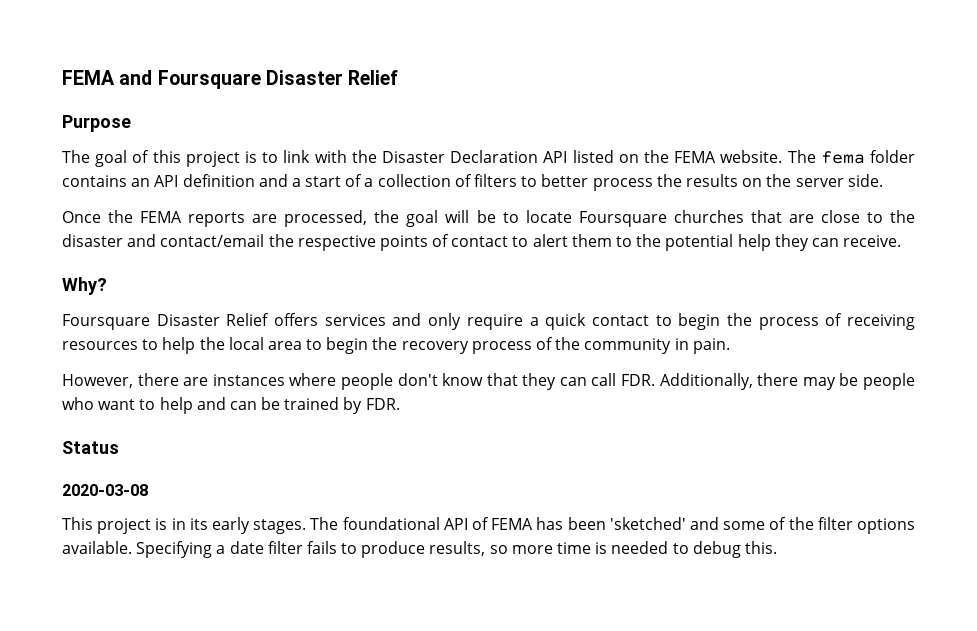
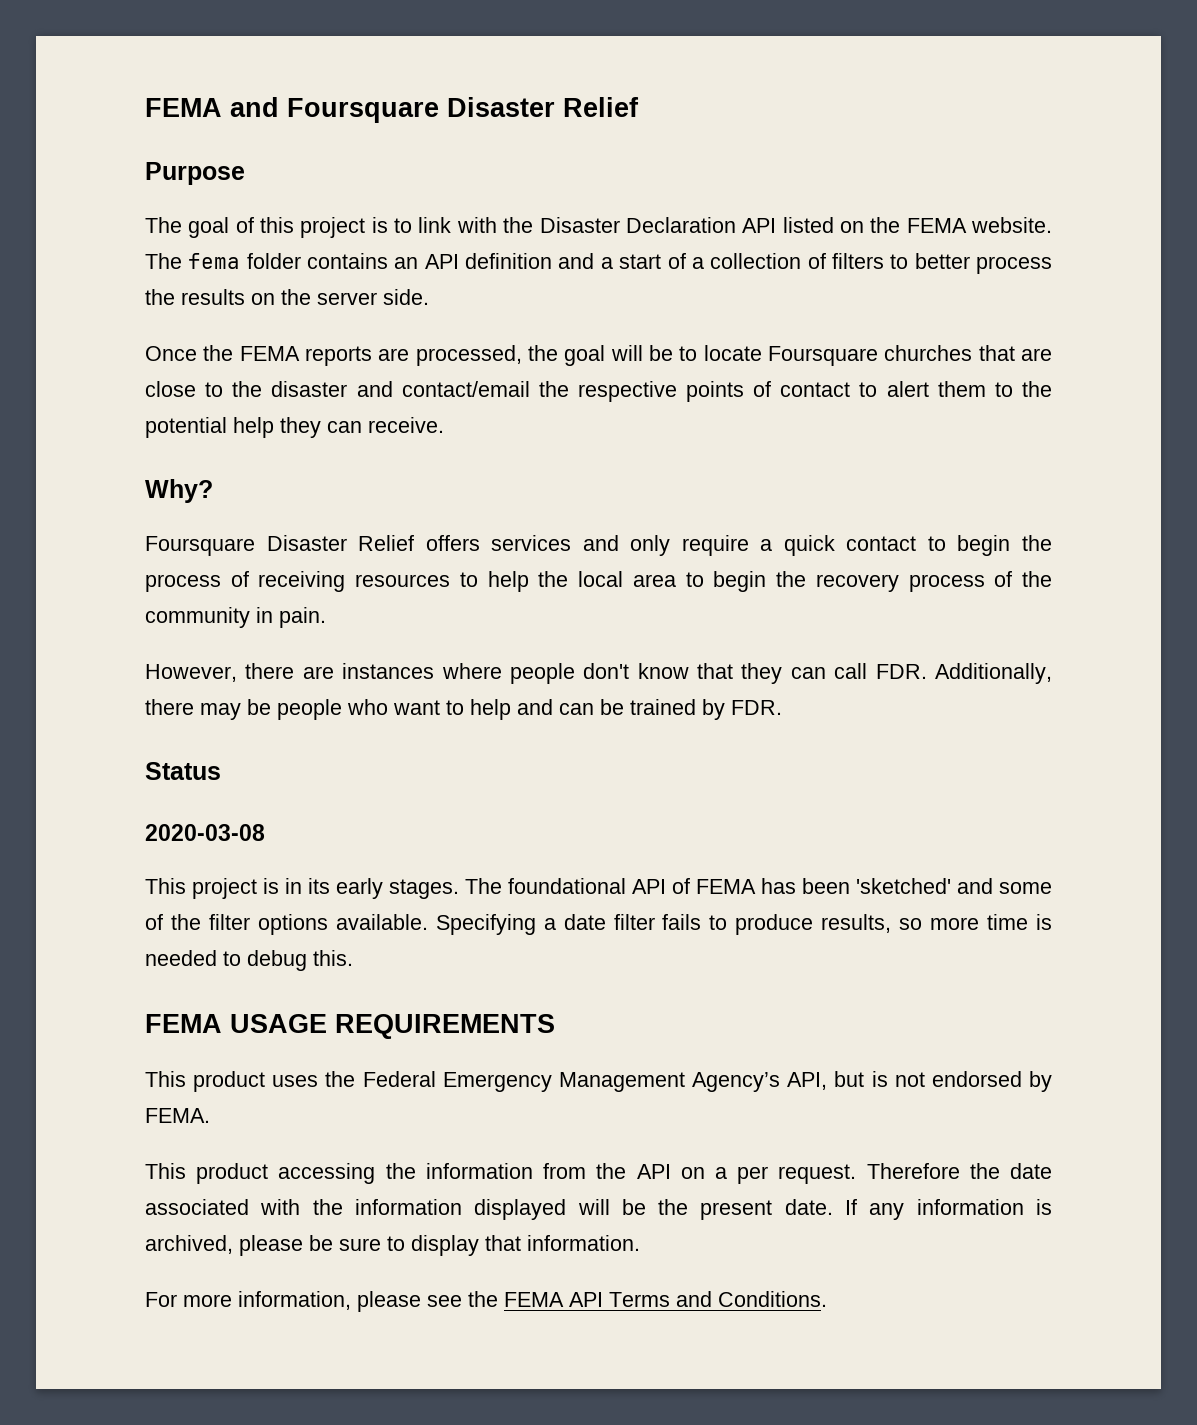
+ FEMA USAGE REQUIREMENTS
+ This product uses the Federal Emergency Management Agency’s API, but is not endorsed by FEMA.
+ This product accessing the information from the API on a per request. Therefore the date associated with the information displayed will be the present date. If any information is archived, please be sure to display that information.
+ For more information, please see the FEMA API Terms and Conditions.

